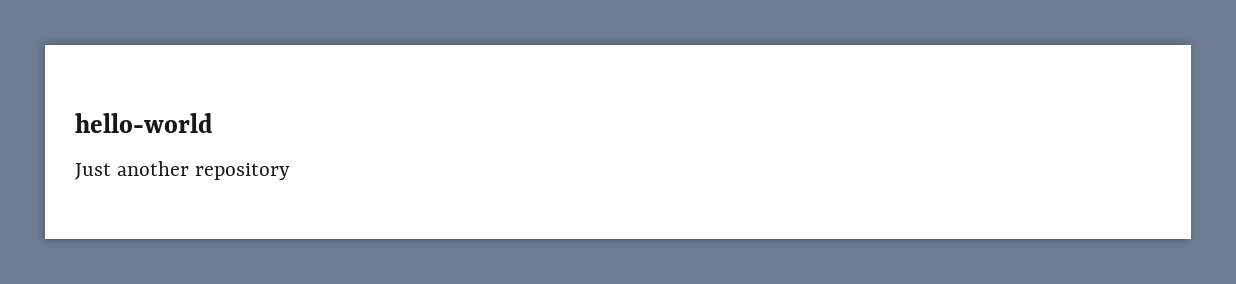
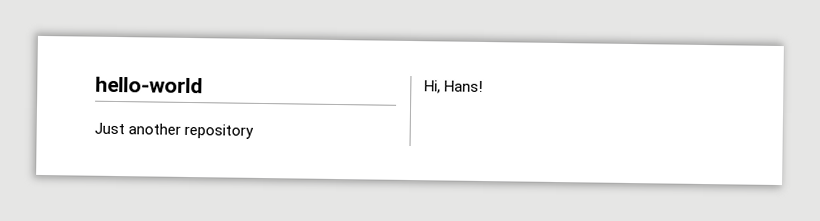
+ Hi, Hans!

